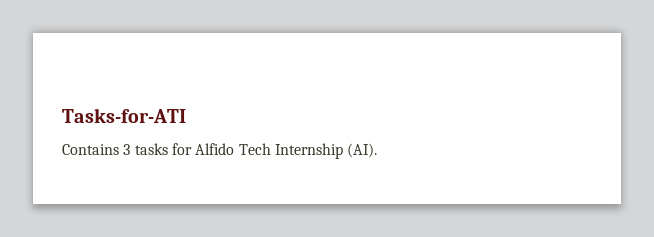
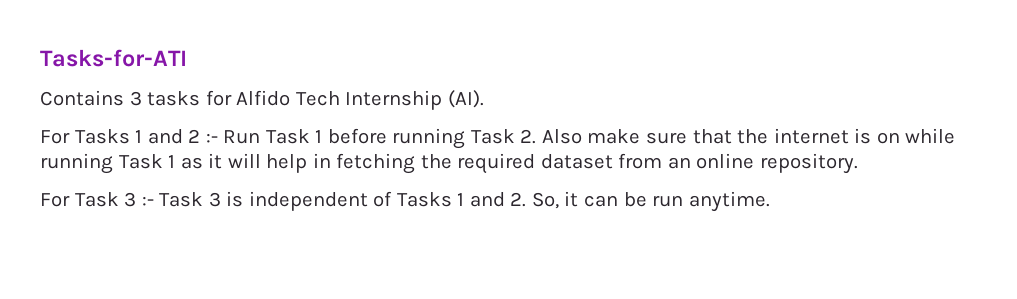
+ For Tasks 1 and 2 :- Run Task 1 before running Task 2. Also make sure that the internet is on while running Task 1 as it will help in fetching the required dataset from an online repository.
+ For Task 3 :- Task 3 is independent of Tasks 1 and 2. So, it can be run anytime.

